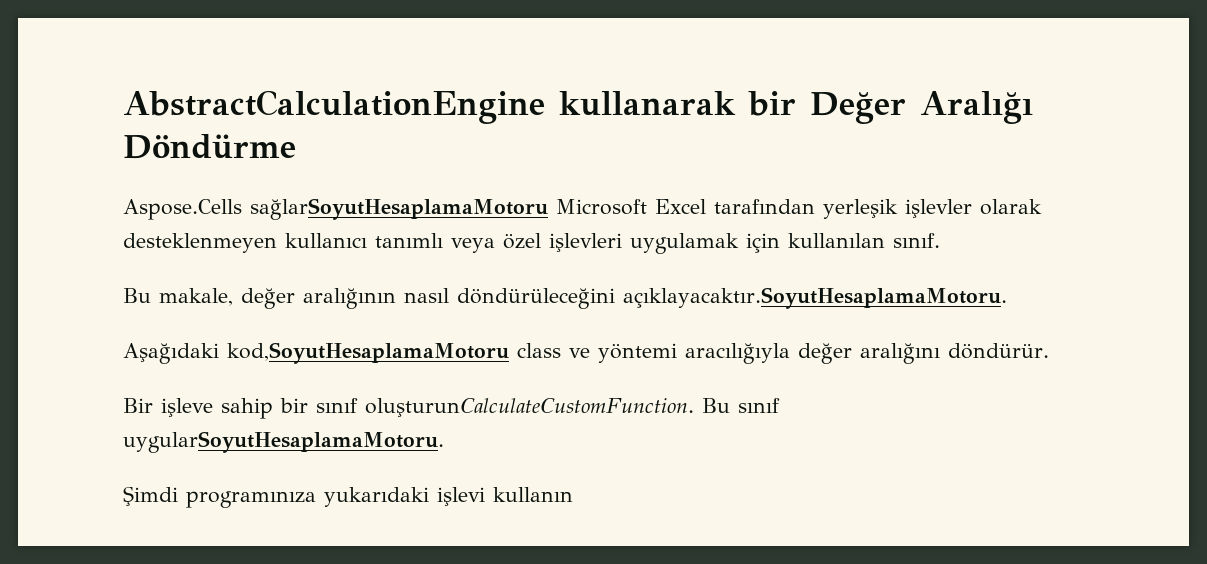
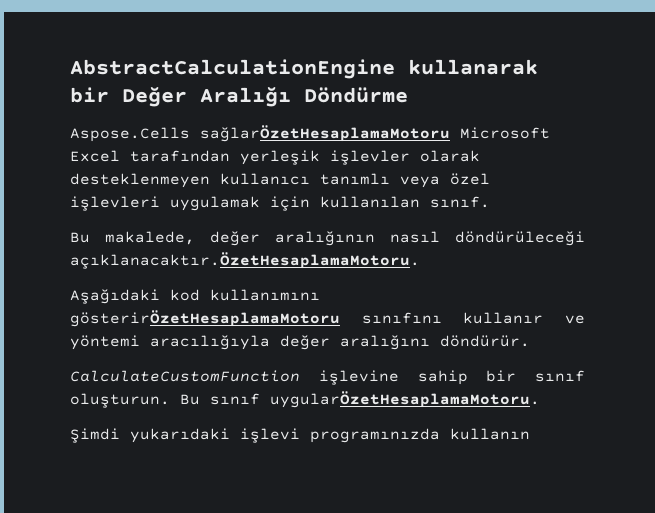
- Aspose.Cells sağlarSoyutHesaplamaMotoru Microsoft Excel tarafından yerleşik işlevler olarak desteklenmeyen kullanıcı tanımlı veya özel işlevleri uygulamak için kullanılan sınıf.
+ Aspose.Cells sağlarÖzetHesaplamaMotoru Microsoft Excel tarafından yerleşik işlevler olarak desteklenmeyen kullanıcı tanımlı veya özel işlevleri uygulamak için kullanılan sınıf.
- Bu makale, değer aralığının nasıl döndürüleceğini açıklayacaktır.SoyutHesaplamaMotoru.
+ Bu makalede, değer aralığının nasıl döndürüleceği açıklanacaktır.ÖzetHesaplamaMotoru.
- Aşağıdaki kod,SoyutHesaplamaMotoru class ve yöntemi aracılığıyla değer aralığını döndürür.
+ Aşağıdaki kod kullanımını gösterirÖzetHesaplamaMotoru sınıfını kullanır ve yöntemi aracılığıyla değer aralığını döndürür.
- Bir işleve sahip bir sınıf oluşturunCalculateCustomFunction.
+ CalculateCustomFunction işlevine sahip bir sınıf oluşturun.
- Bu sınıf uygularSoyutHesaplamaMotoru.
+ Bu sınıf uygularÖzetHesaplamaMotoru.
- Şimdi programınıza yukarıdaki işlevi kullanın
+ Şimdi yukarıdaki işlevi programınızda kullanın

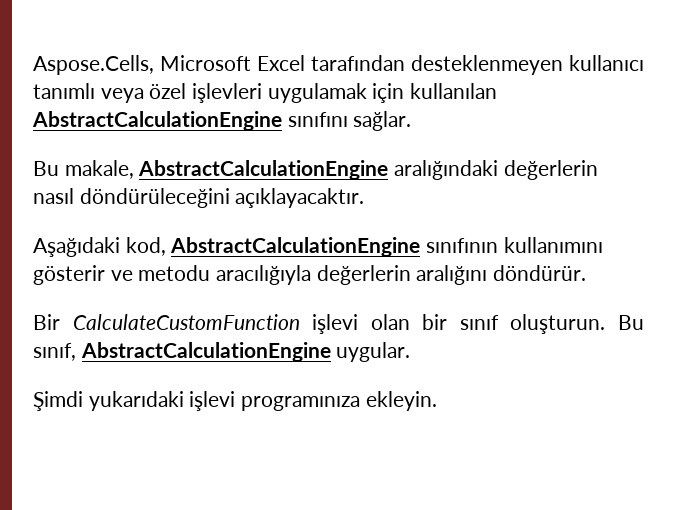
- AbstractCalculationEngine kullanarak bir Değer Aralığı Döndürme
- Aspose.Cells sağlarÖzetHesaplamaMotoru Microsoft Excel tarafından yerleşik işlevler olarak desteklenmeyen kullanıcı tanımlı veya özel işlevleri uygulamak için kullanılan sınıf.
- Bu makalede, değer aralığının nasıl döndürüleceği açıklanacaktır.ÖzetHesaplamaMotoru.
- Aşağıdaki kod kullanımını gösterirÖzetHesaplamaMotoru sınıfını kullanır ve yöntemi aracılığıyla değer aralığını döndürür.
- CalculateCustomFunction işlevine sahip bir sınıf oluşturun.
+ Aspose.Cells, Microsoft Excel tarafından desteklenmeyen kullanıcı tanımlı veya özel işlevleri uygulamak için kullanılan AbstractCalculationEngine sınıfını sağlar.
+ Bu makale, AbstractCalculationEngine aralığındaki değerlerin nasıl döndürüleceğini açıklayacaktır.
+ Aşağıdaki kod, AbstractCalculationEngine sınıfının kullanımını gösterir ve metodu aracılığıyla değerlerin aralığını döndürür.
+ Bir CalculateCustomFunction işlevi olan bir sınıf oluşturun.
- Bu sınıf uygularÖzetHesaplamaMotoru.
+ Bu sınıf, AbstractCalculationEngine uygular.
- Şimdi yukarıdaki işlevi programınızda kullanın
+ Şimdi yukarıdaki işlevi programınıza ekleyin.

